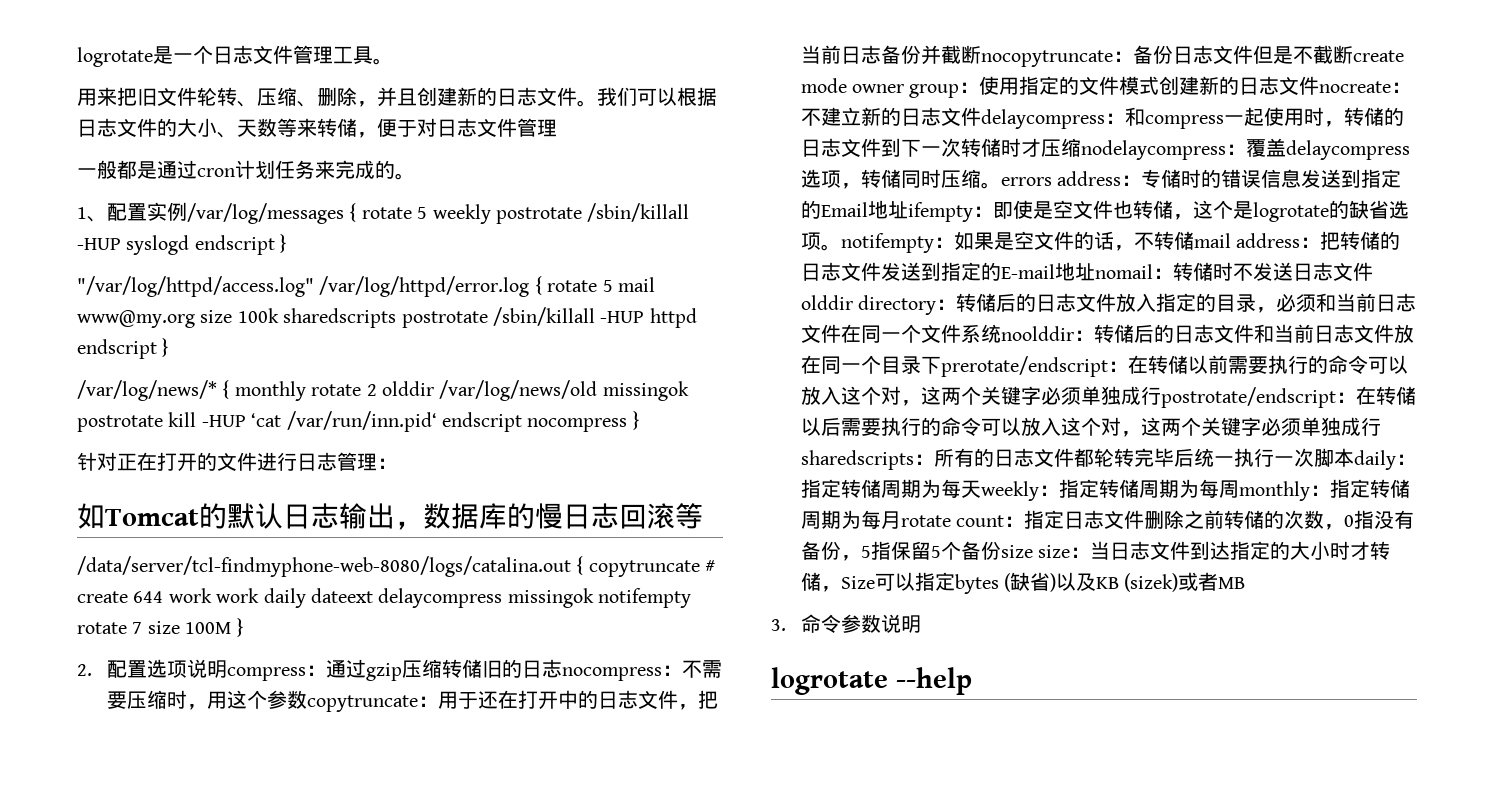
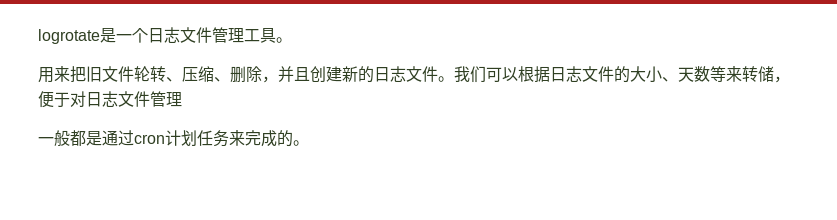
- 1、配置实例/var/log/messages { rotate 5 weekly postrotate /sbin/killall -HUP syslogd endscript }
- "/var/log/httpd/access.log" /var/log/httpd/error.log { rotate 5 mail www@my.org size 100k sharedscripts postrotate /sbin/killall -HUP httpd endscript }
- /var/log/news/* { monthly rotate 2 olddir /var/log/news/old missingok postrotate kill -HUP ‘cat /var/run/inn.pid‘ endscript nocompress }
- 针对正在打开的文件进行日志管理：
- 如Tomcat的默认日志输出，数据库的慢日志回滚等
- /data/server/tcl-findmyphone-web-8080/logs/catalina.out { copytruncate # create 644 work work daily dateext delaycompress missingok notifempty rotate 7 size 100M }
- 2.配置选项说明compress：通过gzip压缩转储旧的日志nocompress：不需要压缩时，用这个参数copytruncate：用于还在打开中的日志文件，把当前日志备份并截断nocopytruncate：备份日志文件但是不截断create mode owner group：使用指定的文件模式创建新的日志文件nocreate：不建立新的日志文件delaycompress：和compress一起使用时，转储的日志文件到下一次转储时才压缩nodelaycompress：覆盖delaycompress选项，转储同时压缩。errors address：专储时的错误信息发送到指定的Email地址ifempty：即使是空文件也转储，这个是logrotate的缺省选项。notifempty：如果是空文件的话，不转储mail address：把转储的日志文件发送到指定的E-mail地址nomail：转储时不发送日志文件olddir directory：转储后的日志文件放入指定的目录，必须和当前日志文件在同一个文件系统noolddir：转储后的日志文件和当前日志文件放在同一个目录下prerotate/endscript：在转储以前需要执行的命令可以放入这个对，这两个关键字必须单独成行postrotate/endscript：在转储以后需要执行的命令可以放入这个对，这两个关键字必须单独成行sharedscripts：所有的日志文件都轮转完毕后统一执行一次脚本daily：指定转储周期为每天weekly：指定转储周期为每周monthly：指定转储周期为每月rotate count：指定日志文件删除之前转储的次数，0指没有备份，5指保留5个备份size size：当日志文件到达指定的大小时才转储，Size可以指定bytes (缺省)以及KB (sizek)或者MB
- 3.命令参数说明
- logrotate --help

